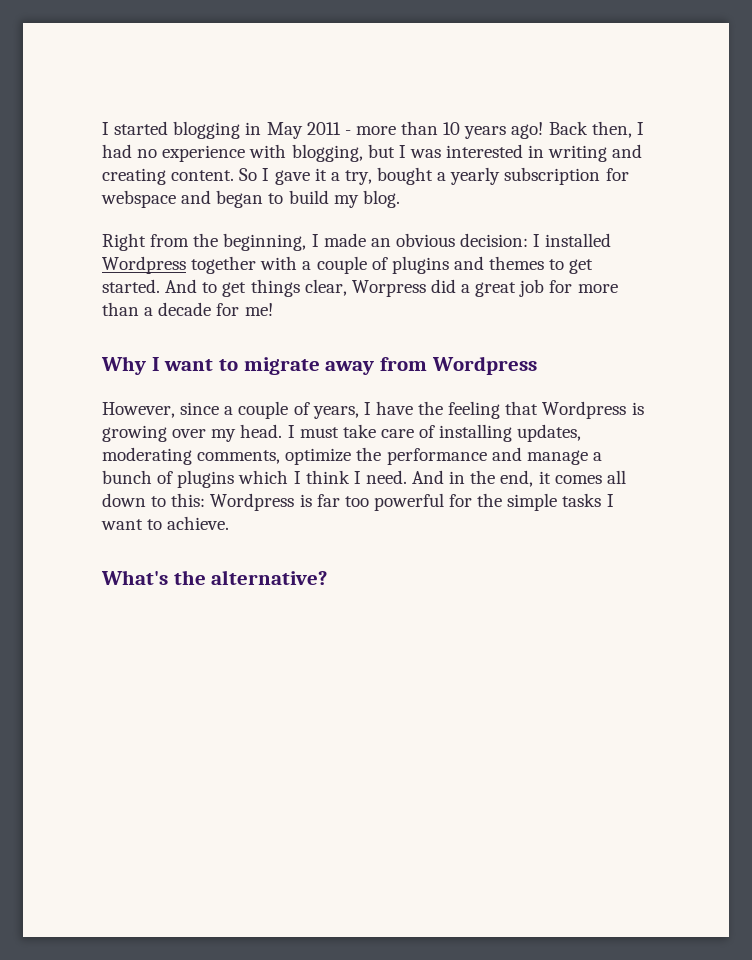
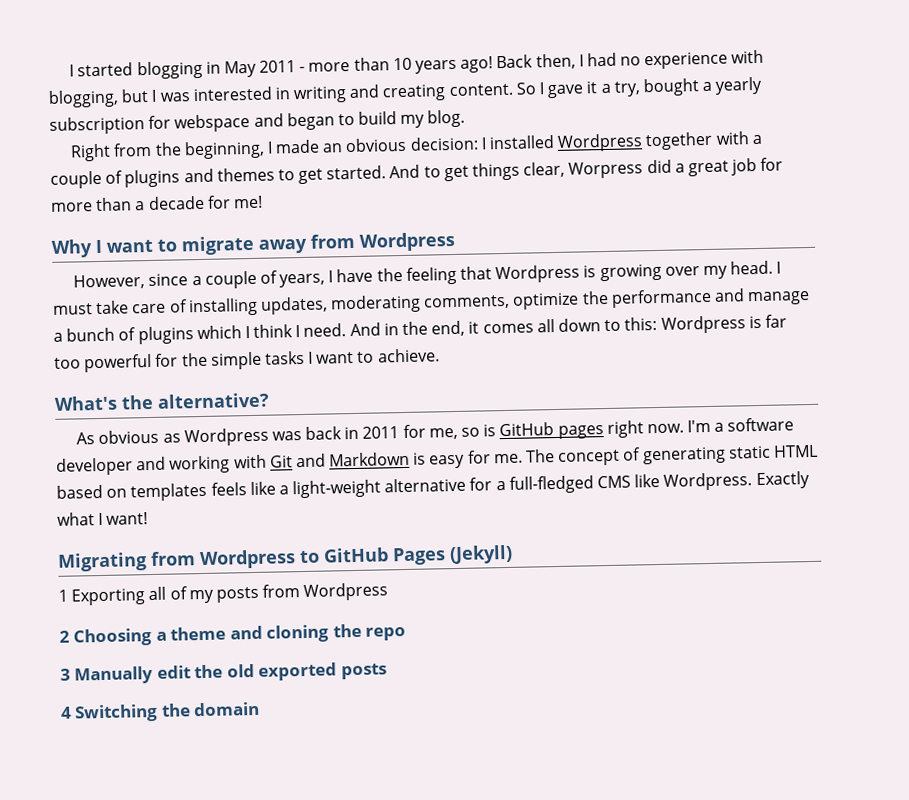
+ As obvious as Wordpress was back in 2011 for me, so is GitHub pages right now. I'm a software developer and working with Git and Markdown is easy for me. The concept of generating static HTML based on templates feels like a light-weight alternative for a full-fledged CMS like Wordpress. Exactly what I want!
+ Migrating from Wordpress to GitHub Pages (Jekyll)
+ 1 Exporting all of my posts from Wordpress
+ 2 Choosing a theme and cloning the repo
+ 3 Manually edit the old exported posts
+ 4 Switching the domain

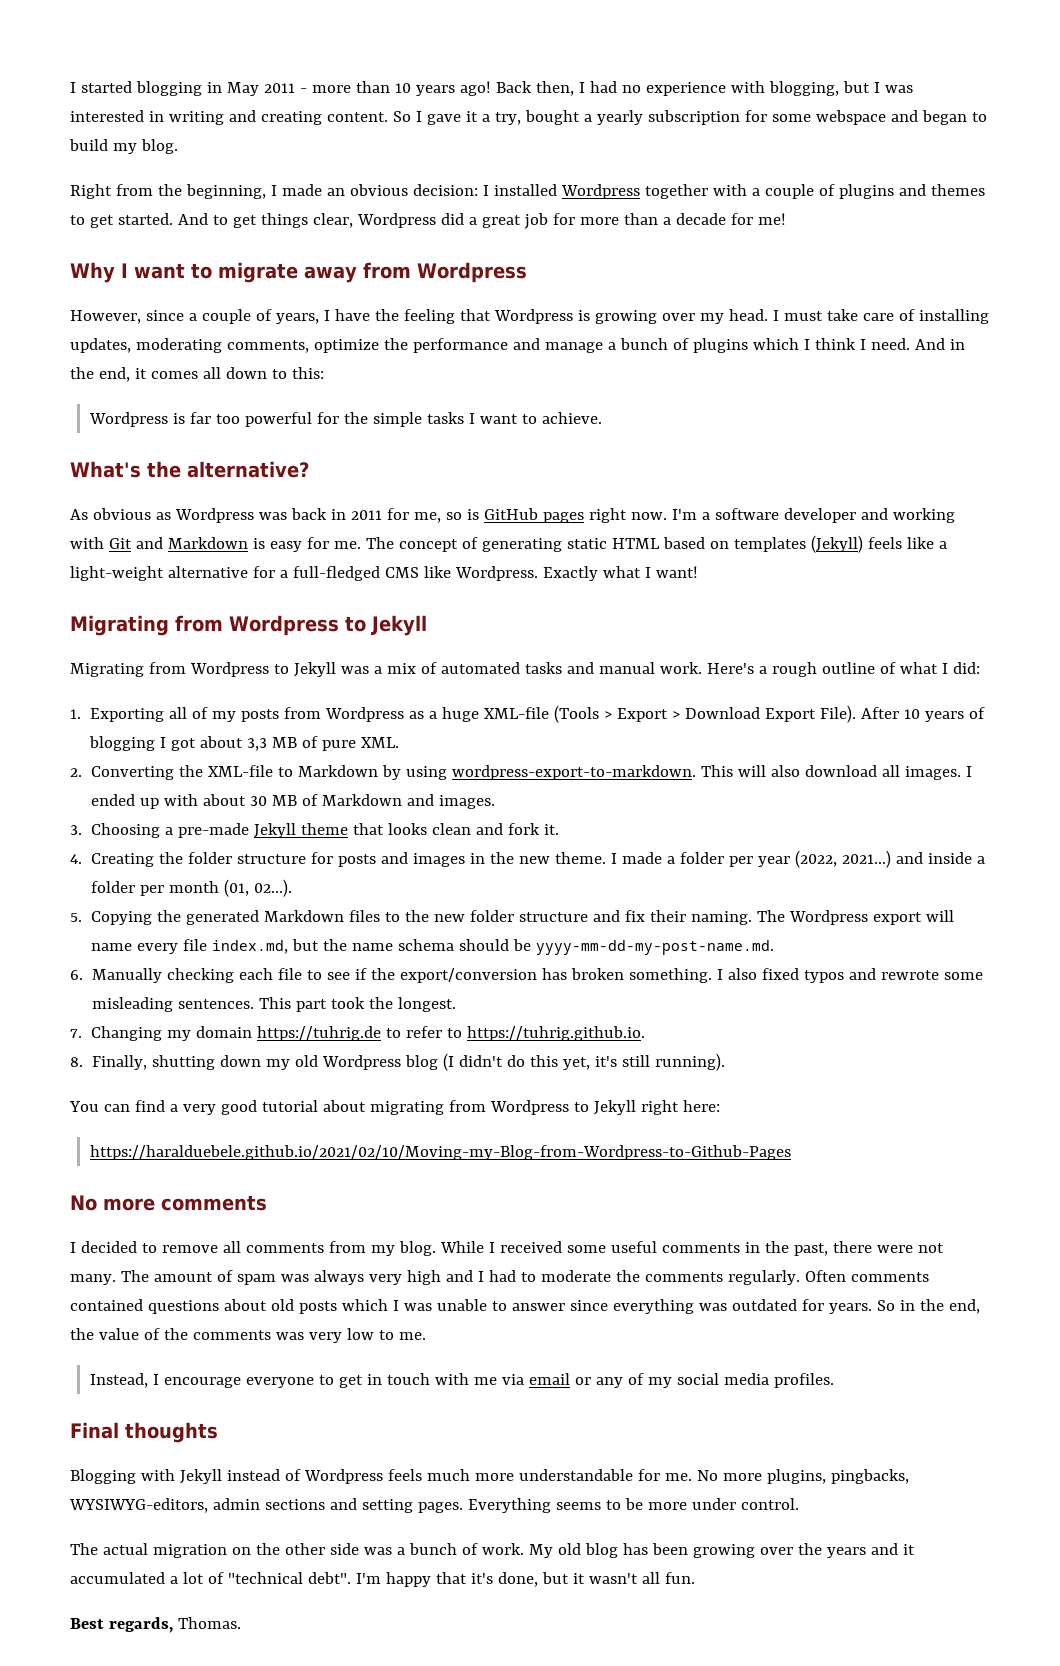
- So I gave it a try, bought a yearly subscription for webspace and began to build my blog.
+ So I gave it a try, bought a yearly subscription for some webspace and began to build my blog.
- And to get things clear, Worpress did a great job for more than a decade for me!
+ And to get things clear, Wordpress did a great job for more than a decade for me!
- And in the end, it comes all down to this: Wordpress is far too powerful for the simple tasks I want to achieve.
+ And in the end, it comes all down to this:
+ Wordpress is far too powerful for the simple tasks I want to achieve.
- The concept of generating static HTML based on templates feels like a light-weight alternative for a full-fledged CMS like Wordpress.
+ The concept of generating static HTML based on templates (Jekyll) feels like a light-weight alternative for a full-fledged CMS like Wordpress.
  Exactly what I want!
- Migrating from Wordpress to GitHub Pages (Jekyll)
- 1 Exporting all of my posts from Wordpress
- 2 Choosing a theme and cloning the repo
- 3 Manually edit the old exported posts
- 4 Switching the domain
+ Migrating from Wordpress to Jekyll
+ Migrating from Wordpress to Jekyll was a mix of automated tasks and manual work. Here's a rough outline of what I did:
+ 1. Exporting all of my posts from Wordpress as a huge XML-file (Tools > Export > Download Export File). After 10 years of blogging I got about 3,3 MB of pure XML.
+ 2. Converting the XML-file to Markdown by using wordpress-export-to-markdown. This will also download all images. I ended up with about 30 MB of Markdown and images.
+ 3. Choosing a pre-made Jekyll theme that looks clean and fork it.
+ 4. Creating the folder structure for posts and images in the new theme. I made a folder per year (2022, 2021...) and inside a folder per month (01, 02...).
+ 5. Copying the generated Markdown files to the new folder structure and fix their naming. The Wordpress export will name every file index.md, but the name schema should be yyyy-mm-dd-my-post-name.md.
+ 6. Manually checking each file to see if the export/conversion has broken something. I also fixed typos and rewrote some misleading sentences. This part took the longest.
+ 7. Changing my domain https://tuhrig.de to refer to https://tuhrig.github.io.
+ 8. Finally, shutting down my old Wordpress blog (I didn't do this yet, it's still running).
+ You can find a very good tutorial about migrating from Wordpress to Jekyll right here:
+ https://haralduebele.github.io/2021/02/10/Moving-my-Blog-from-Wordpress-to-Github-Pages
+ No more comments
+ I decided to remove all comments from my blog. While I received some useful comments in the past, there were not many. The amount of spam was always very high and I had to moderate the comments regularly. Often comments contained questions about old posts which I was unable to answer since everything was outdated for years. So in the end, the value of the comments was very low to me.
+ Instead, I encourage everyone to get in touch with me via email or any of my social media profiles.
+ Final thoughts
+ Blogging with Jekyll instead of Wordpress feels much more understandable for me. No more plugins, pingbacks, WYSIWYG-editors, admin sections and setting pages. Everything seems to be more under control.
+ The actual migration on the other side was a bunch of work. My old blog has been growing over the years and it accumulated a lot of "technical debt". I'm happy that it's done, but it wasn't all fun.
+ Best regards, Thomas.

